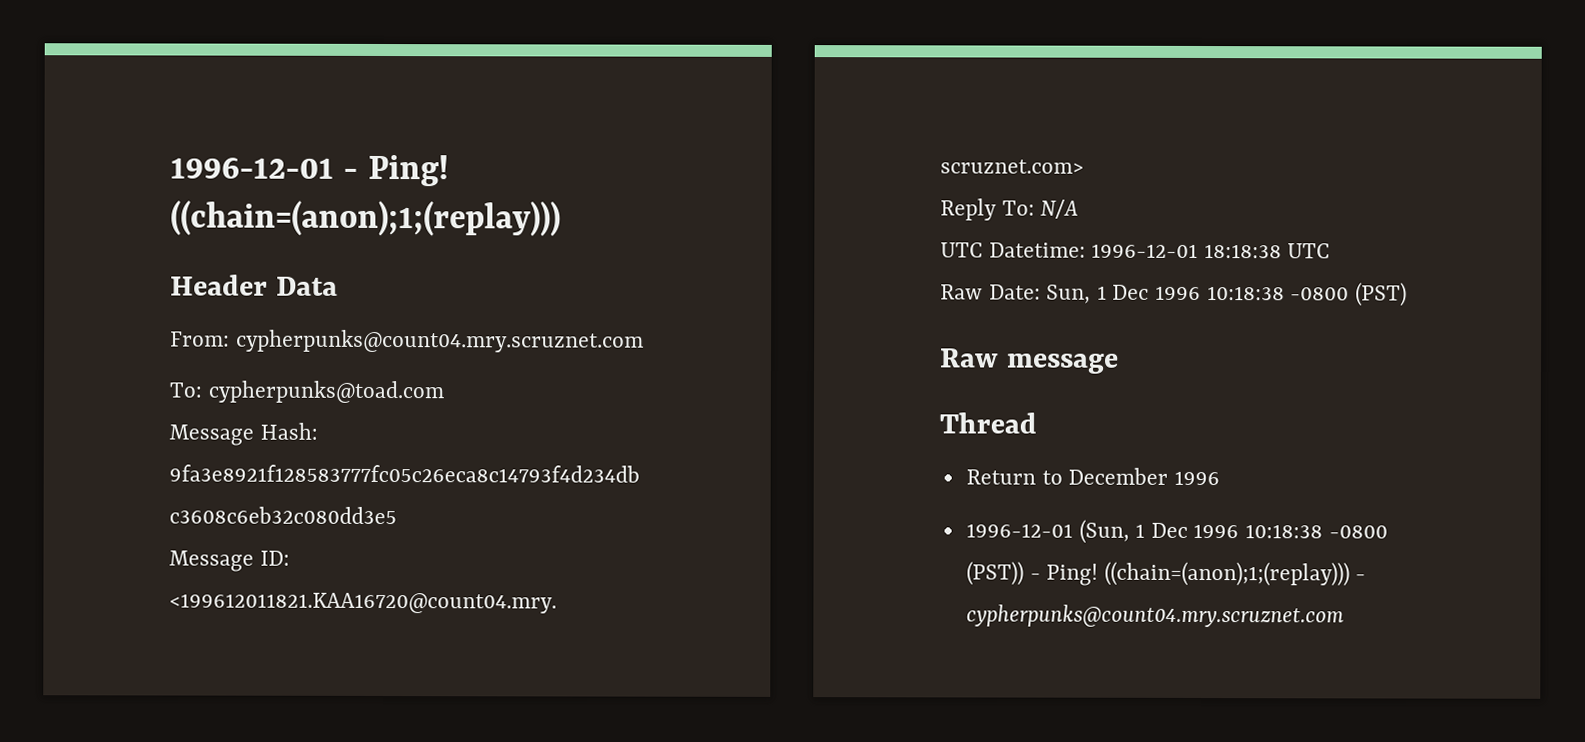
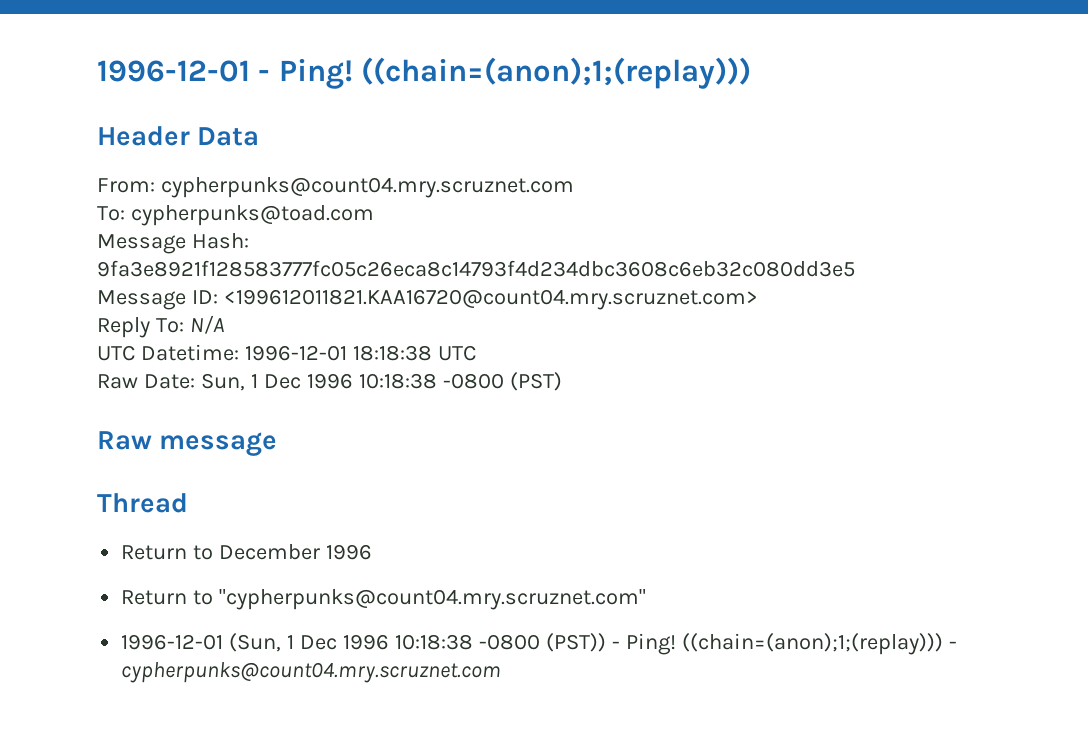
+ Return to "cypherpunks@count04.mry.scruznet.com"

